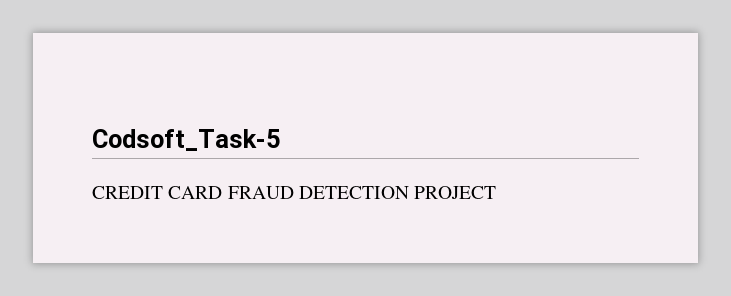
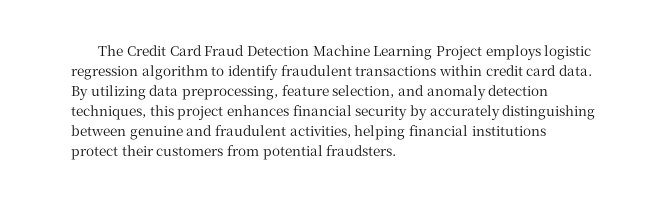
- Codsoft_Task-5
- CREDIT CARD FRAUD DETECTION PROJECT
+ The Credit Card Fraud Detection Machine Learning Project employs logistic regression algorithm to identify fraudulent transactions within credit card data. By utilizing data preprocessing, feature selection, and anomaly detection techniques, this project enhances financial security by accurately distinguishing between genuine and fraudulent activities, helping financial institutions protect their customers from potential fraudsters.

